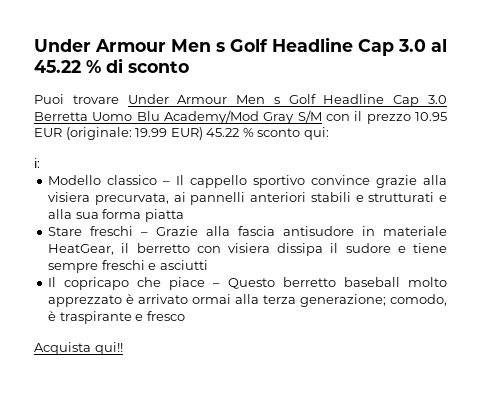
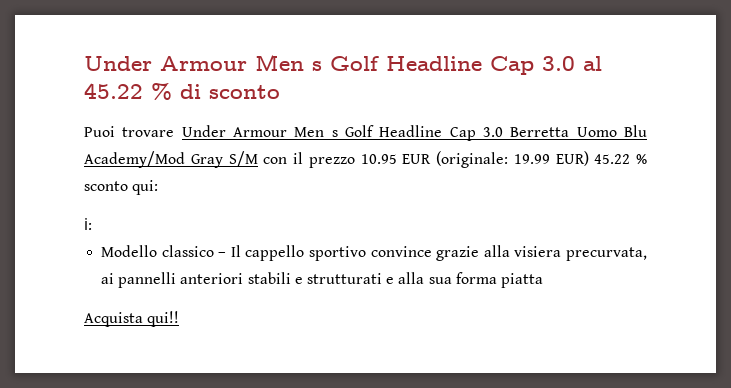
- Stare freschi – Grazie alla fascia antisudore in materiale HeatGear, il berretto con visiera dissipa il sudore e tiene sempre freschi e asciutti
- Il copricapo che piace – Questo berretto baseball molto apprezzato è arrivato ormai alla terza generazione; comodo, è traspirante e fresco

